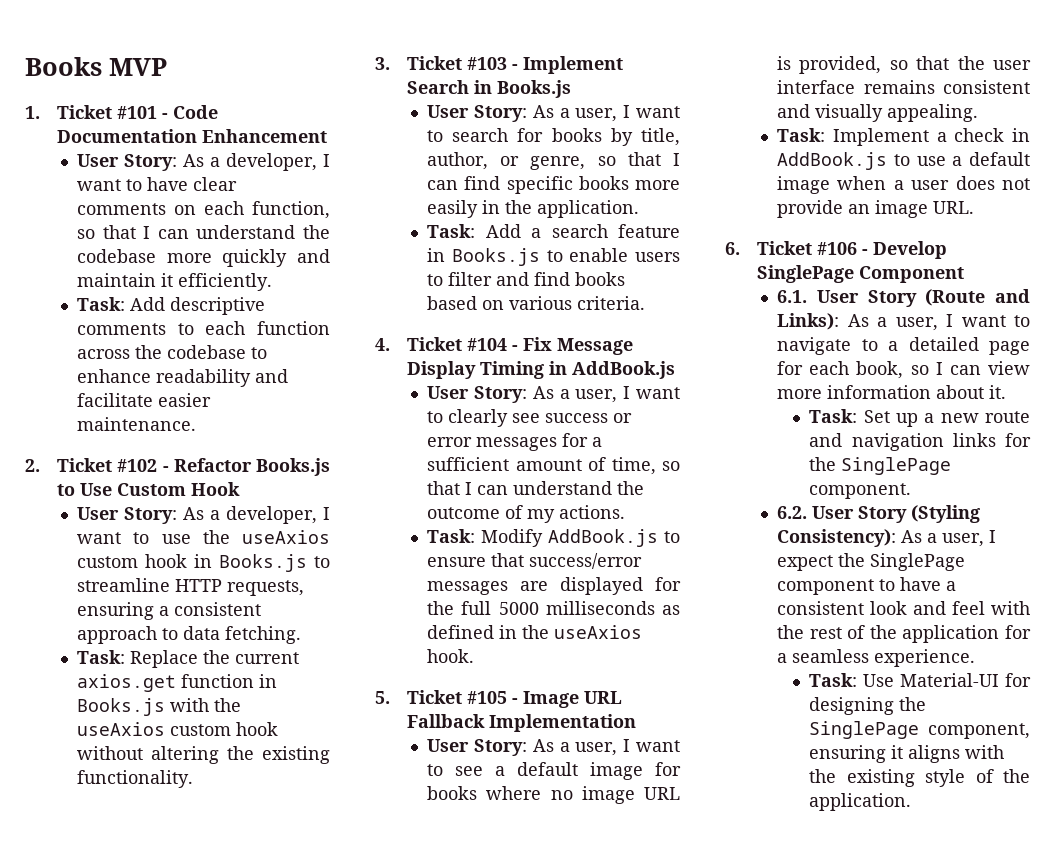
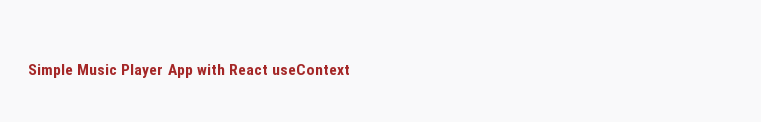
- Books MVP
- 1. Ticket #101 - Code Documentation Enhancement
- User Story: As a developer, I want to have clear comments on each function, so that I can understand the codebase more quickly and maintain it efficiently.
- Task: Add descriptive comments to each function across the codebase to enhance readability and facilitate easier maintenance.
- 2. Ticket #102 - Refactor Books.js to Use Custom Hook
- User Story: As a developer, I want to use the useAxios custom hook in Books.js to streamline HTTP requests, ensuring a consistent approach to data fetching.
- Task: Replace the current axios.get function in Books.js with the useAxios custom hook without altering the existing functionality.
- 3. Ticket #103 - Implement Search in Books.js
- User Story: As a user, I want to search for books by title, author, or genre, so that I can find specific books more easily in the application.
- Task: Add a search feature in Books.js to enable users to filter and find books based on various criteria.
- 4. Ticket #104 - Fix Message Display Timing in AddBook.js
- User Story: As a user, I want to clearly see success or error messages for a sufficient amount of time, so that I can understand the outcome of my actions.
- Task: Modify AddBook.js to ensure that success/error messages are displayed for the full 5000 milliseconds as defined in the useAxios hook.
- 5. Ticket #105 - Image URL Fallback Implementation
- User Story: As a user, I want to see a default image for books where no image URL is provided, so that the user interface remains consistent and visually appealing.
- Task: Implement a check in AddBook.js to use a default image when a user does not provide an image URL.
- 6. Ticket #106 - Develop SinglePage Component
- 6.1. User Story (Route and Links): As a user, I want to navigate to a detailed page for each book, so I can view more information about it.
- Task: Set up a new route and navigation links for the SinglePage component.
- 6.2. User Story (Styling Consistency): As a user, I expect the SinglePage component to have a consistent look and feel with the rest of the application for a seamless experience.
- Task: Use Material-UI for designing the SinglePage component, ensuring it aligns with the existing style of the application.
+ Simple Music Player App with React useContext

